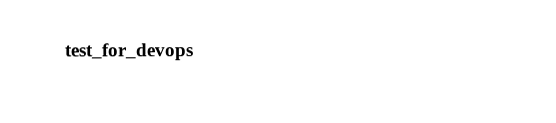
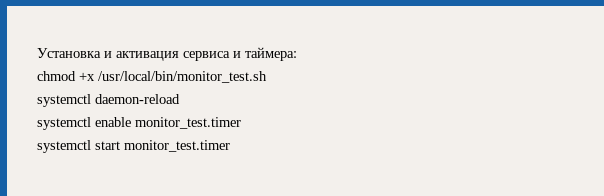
- test_for_devops
+ Установка и активация сервиса и таймера:
+ chmod +x /usr/local/bin/monitor_test.sh
+ systemctl daemon-reload
+ systemctl enable monitor_test.timer
+ systemctl start monitor_test.timer

